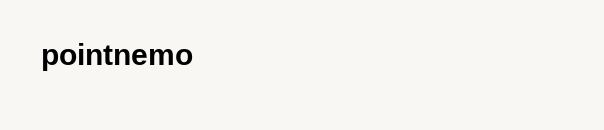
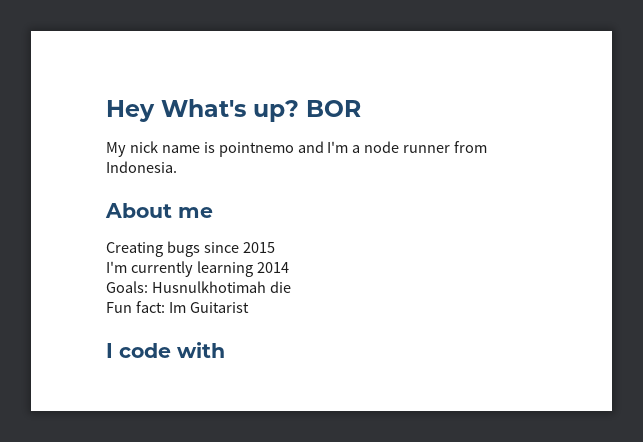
- pointnemo
+ Hey What's up? BOR
+ My nick name is pointnemo and I'm a node runner from Indonesia.
+ About me
+ Creating bugs since 2015
+ I'm currently learning 2014
+ Goals: Husnulkhotimah die
+ Fun fact: Im Guitarist
+ I code with

